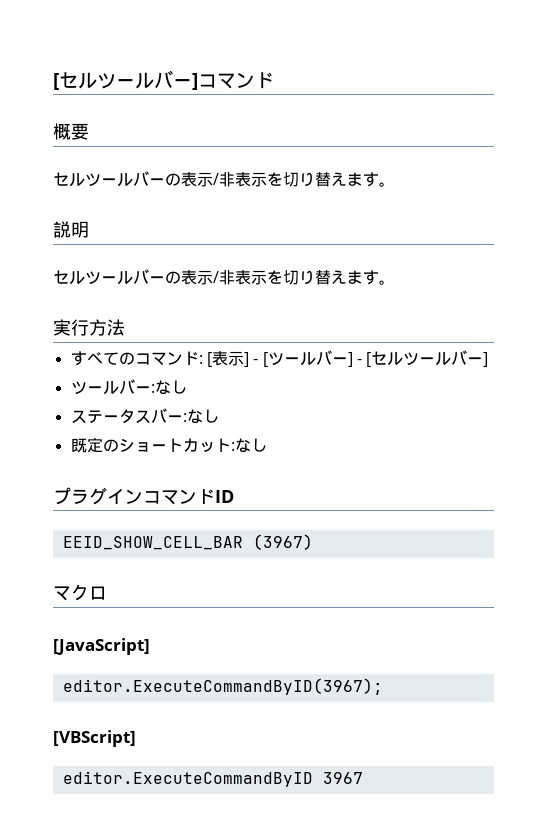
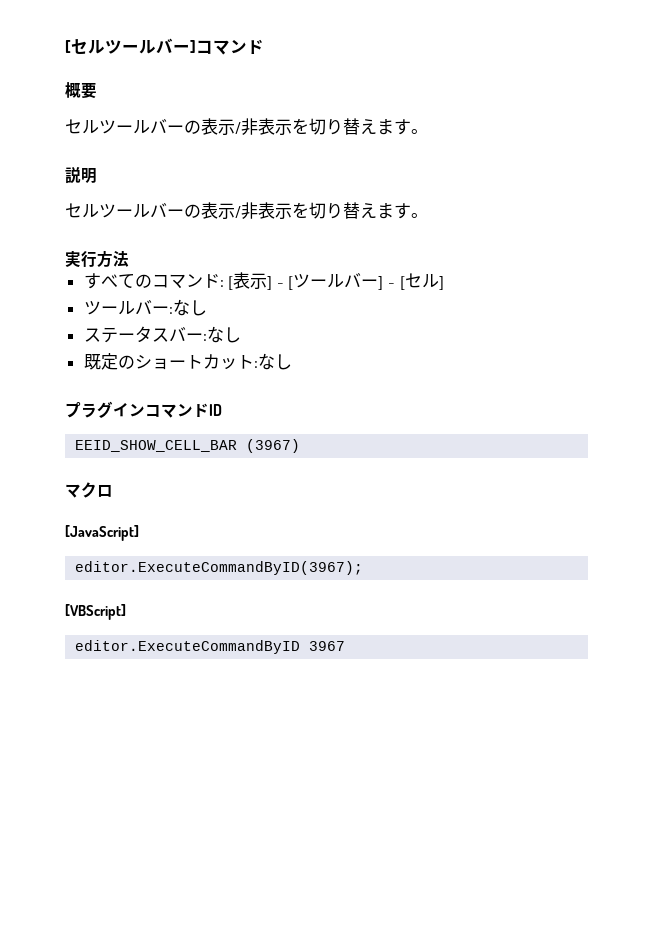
- すべてのコマンド: [表示] - [ツールバー] - [セルツールバー]
+ すべてのコマンド: [表示] - [ツールバー] - [セル]

